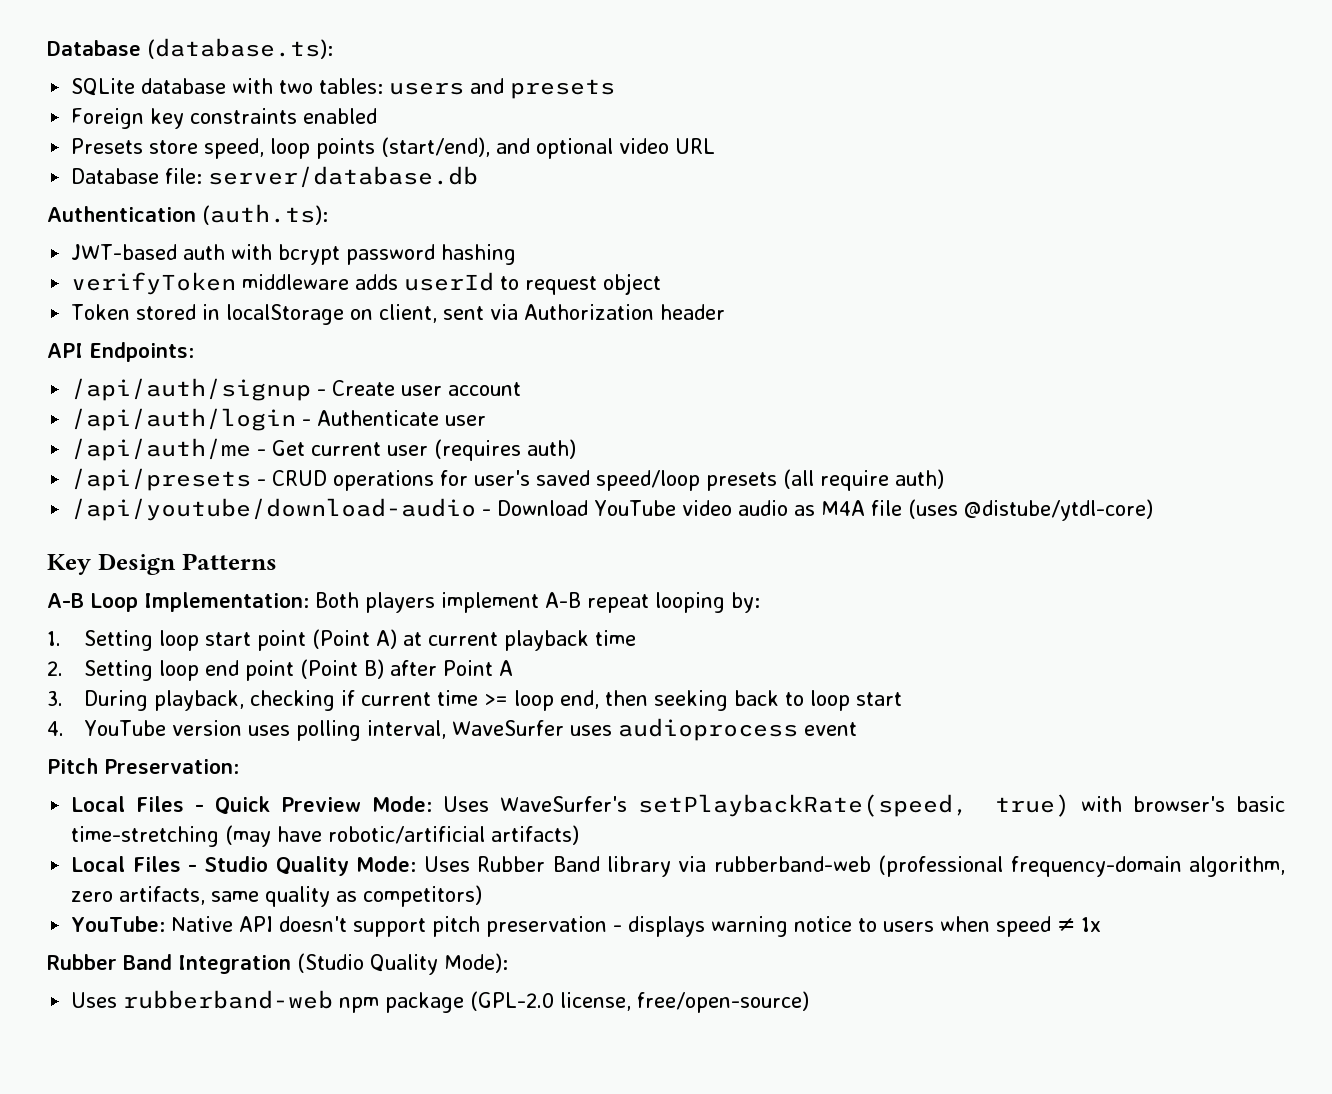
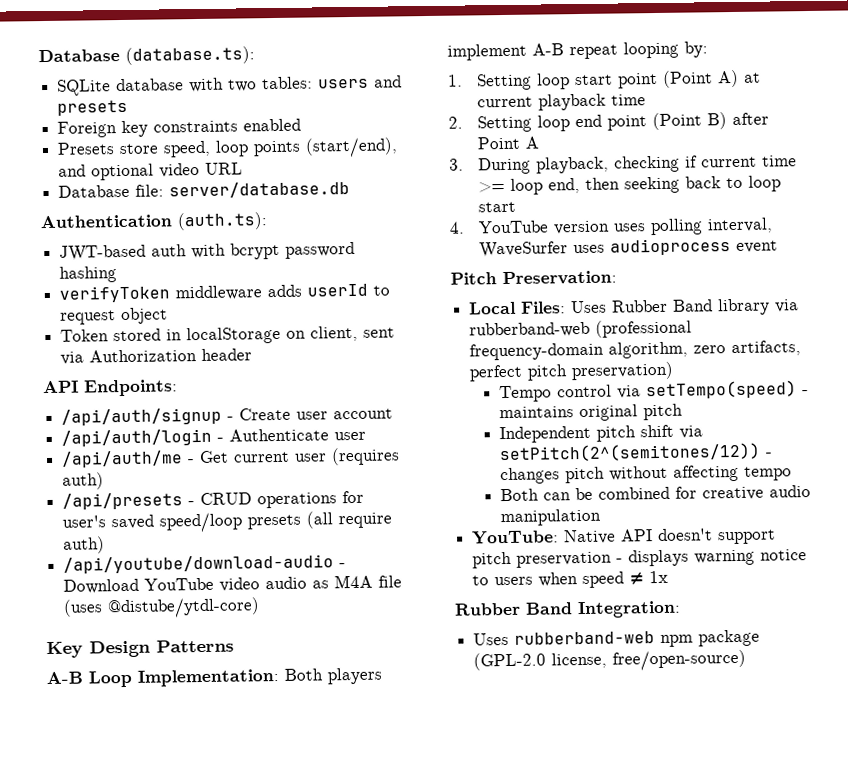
- Local Files - Quick Preview Mode: Uses WaveSurfer's setPlaybackRate(speed, true) with browser's basic time-stretching (may have robotic/artificial artifacts)
- Local Files - Studio Quality Mode: Uses Rubber Band library via rubberband-web (professional frequency-domain algorithm, zero artifacts, same quality as competitors)
+ Local Files: Uses Rubber Band library via rubberband-web (professional frequency-domain algorithm, zero artifacts, perfect pitch preservation)
+ Tempo control via setTempo(speed) - maintains original pitch
+ Independent pitch shift via setPitch(2^(semitones/12)) - changes pitch without affecting tempo
+ Both can be combined for creative audio manipulation
- Rubber Band Integration (Studio Quality Mode):
+ Rubber Band Integration:

